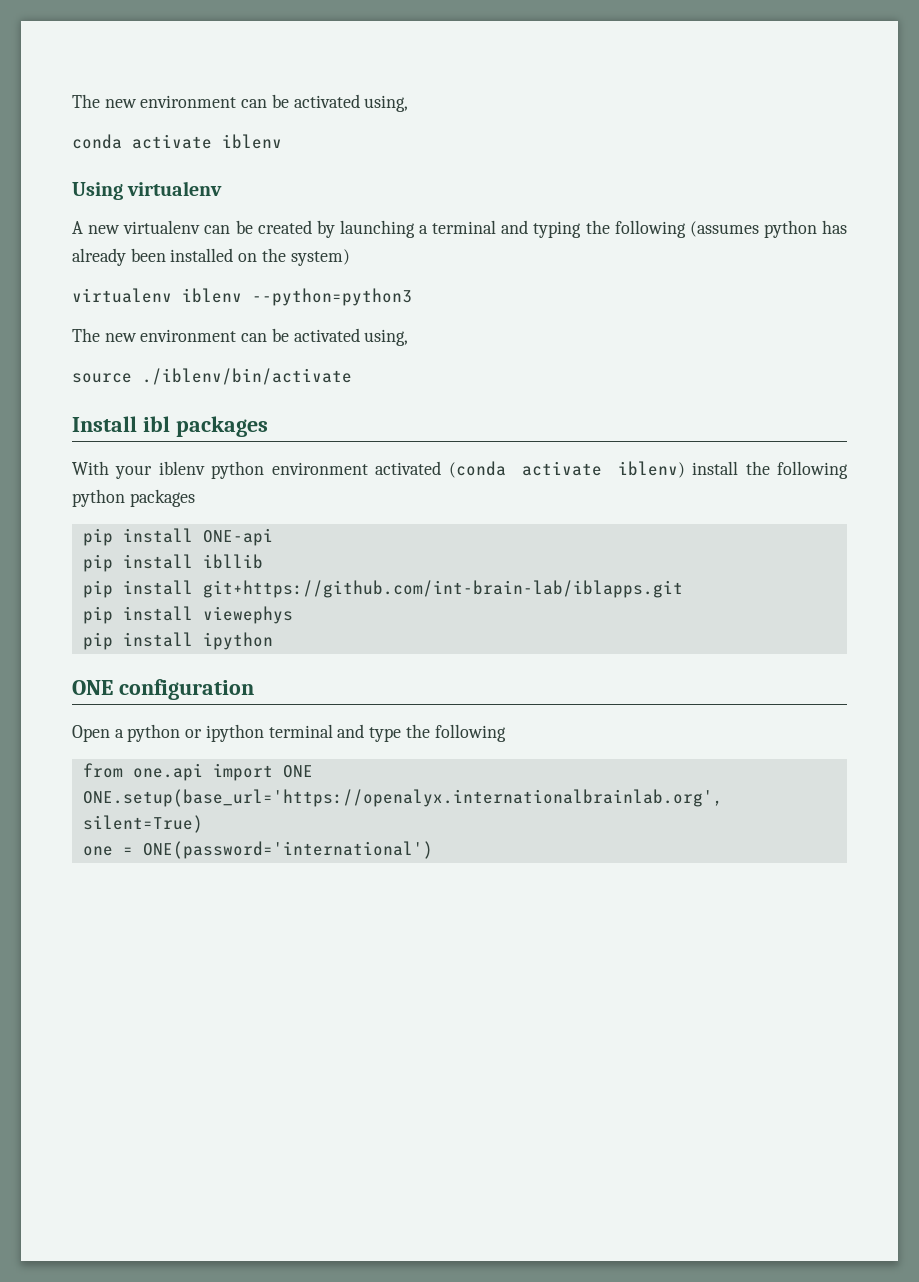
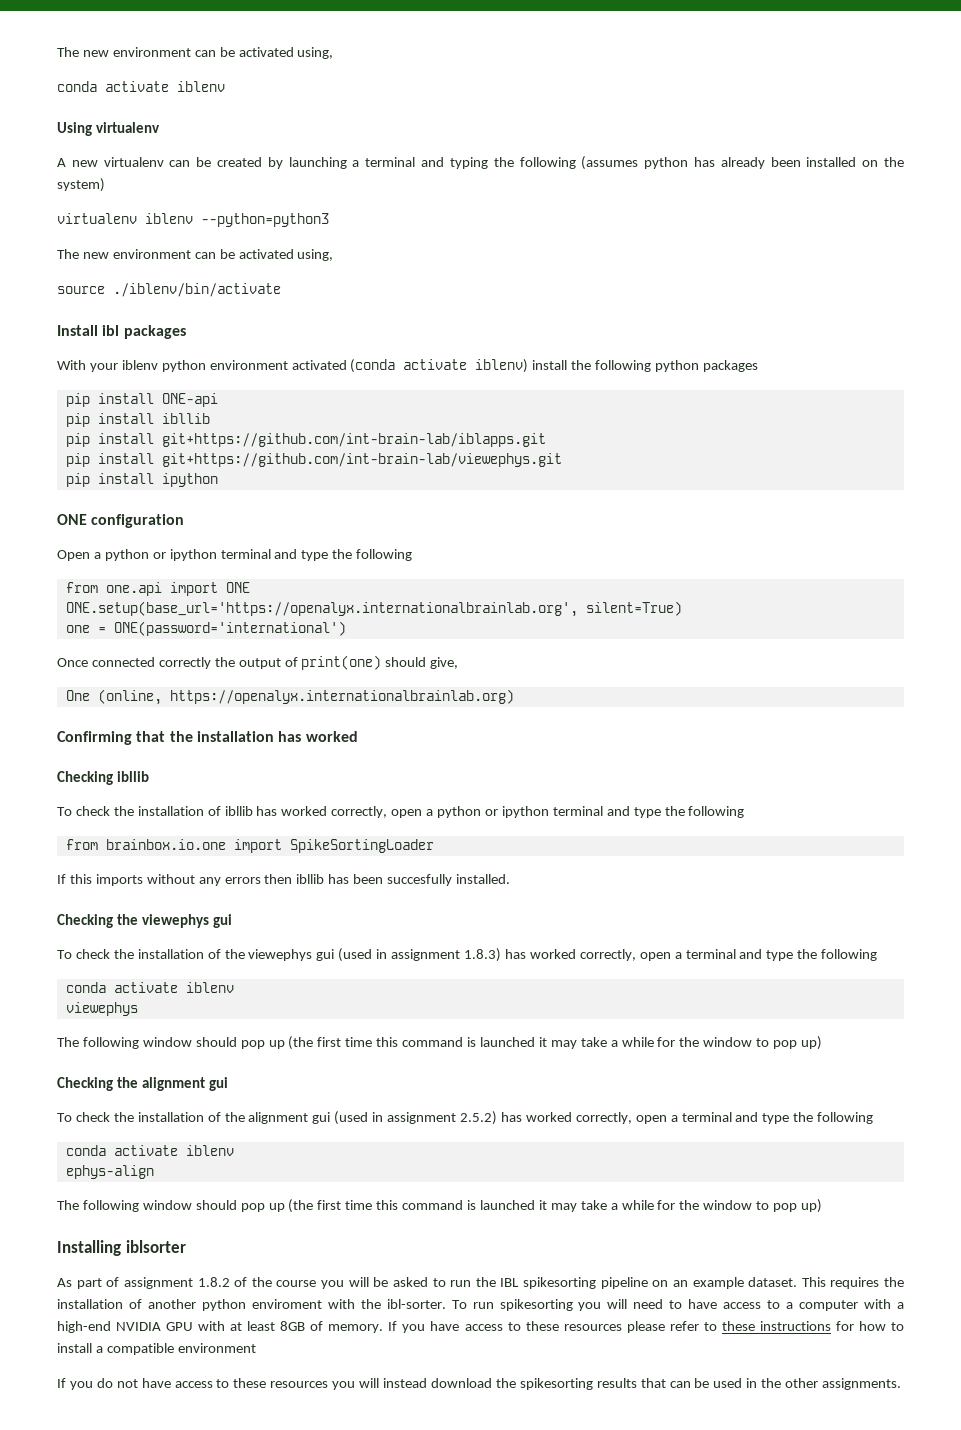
- pip install viewephys
+ pip install git+https://github.com/int-brain-lab/viewephys.git
+ Once connected correctly the output of print(one) should give,
+ One (online, https://openalyx.internationalbrainlab.org)
+ Confirming that the installation has worked
+ Checking ibllib
+ To check the installation of ibllib has worked correctly, open a python or ipython terminal and type the following
+ from brainbox.io.one import SpikeSortingLoader
+ If this imports without any errors then ibllib has been succesfully installed.
+ Checking the viewephys gui
+ To check the installation of the viewephys gui (used in assignment 1.8.3) has worked correctly, open a terminal and type the following
+ conda activate iblenv
+ viewephys
+ The following window should pop up (the first time this command is launched it may take a while for the window to pop up)
+ Checking the alignment gui
+ To check the installation of the alignment gui (used in assignment 2.5.2) has worked correctly, open a terminal and type the following
+ conda activate iblenv
+ ephys-align
+ The following window should pop up (the first time this command is launched it may take a while for the window to pop up)
+ Installing iblsorter
+ As part of assignment 1.8.2 of the course you will be asked to run the IBL spikesorting pipeline on an example dataset. This requires the installation of another python enviroment with the ibl-sorter. To run spikesorting you will need to have access to a computer with a high-end NVIDIA GPU with at least 8GB of memory. If you have access to these resources please refer to these instructions for how to install a compatible environment
+ If you do not have access to these resources you will instead download the spikesorting results that can be used in the other assignments.

